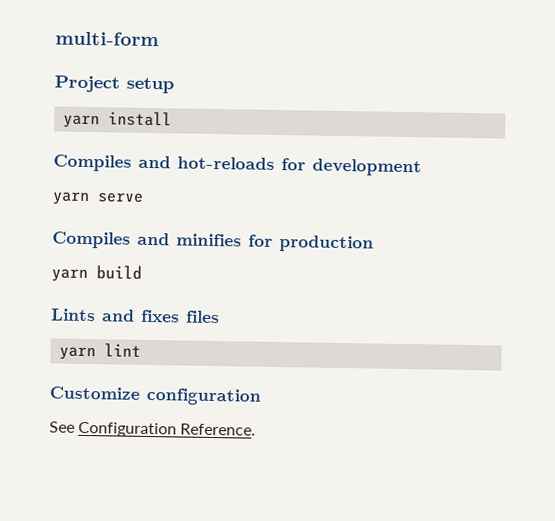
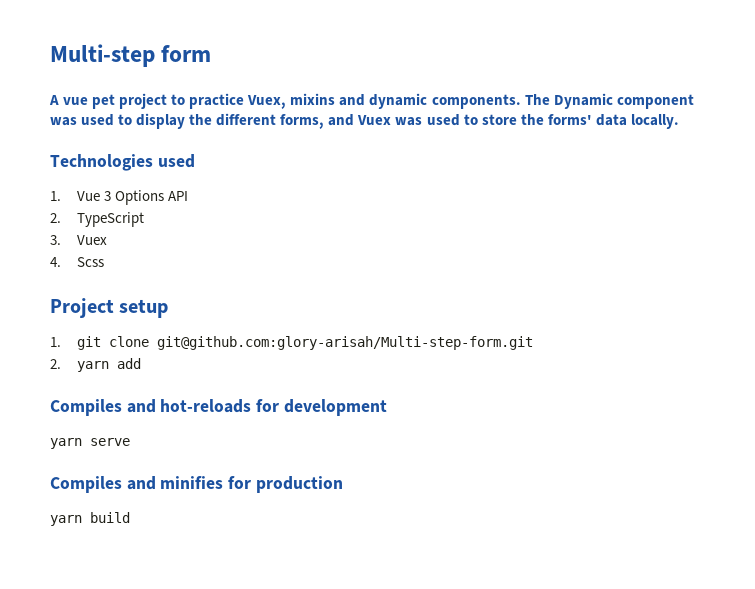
- multi-form
+ Multi-step form
+ A vue pet project to practice Vuex, mixins and dynamic components. The Dynamic component was used to display the different forms, and Vuex was used to store the forms' data locally.
+ Technologies used
+ 1. Vue 3 Options API
+ 2. TypeScript
+ 3. Vuex
+ 4. Scss
  Project setup
- yarn install
+ 1. git clone git@github.com:glory-arisah/Multi-step-form.git
+ 2. yarn add
- Lints and fixes files
- yarn lint
- Customize configuration
- See Configuration Reference.

